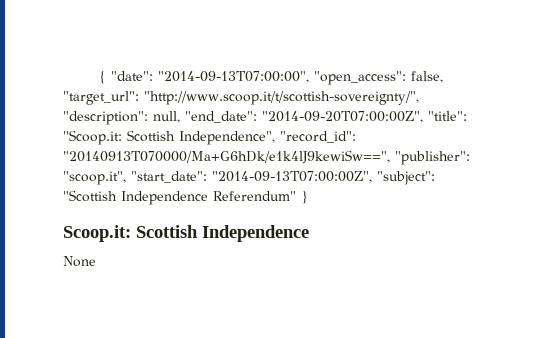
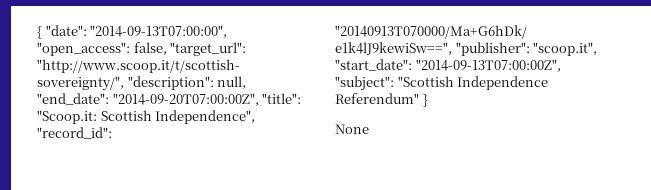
- Scoop.it: Scottish Independence

